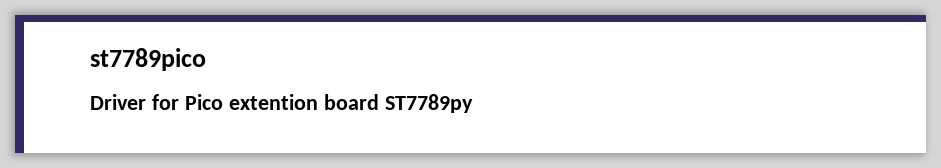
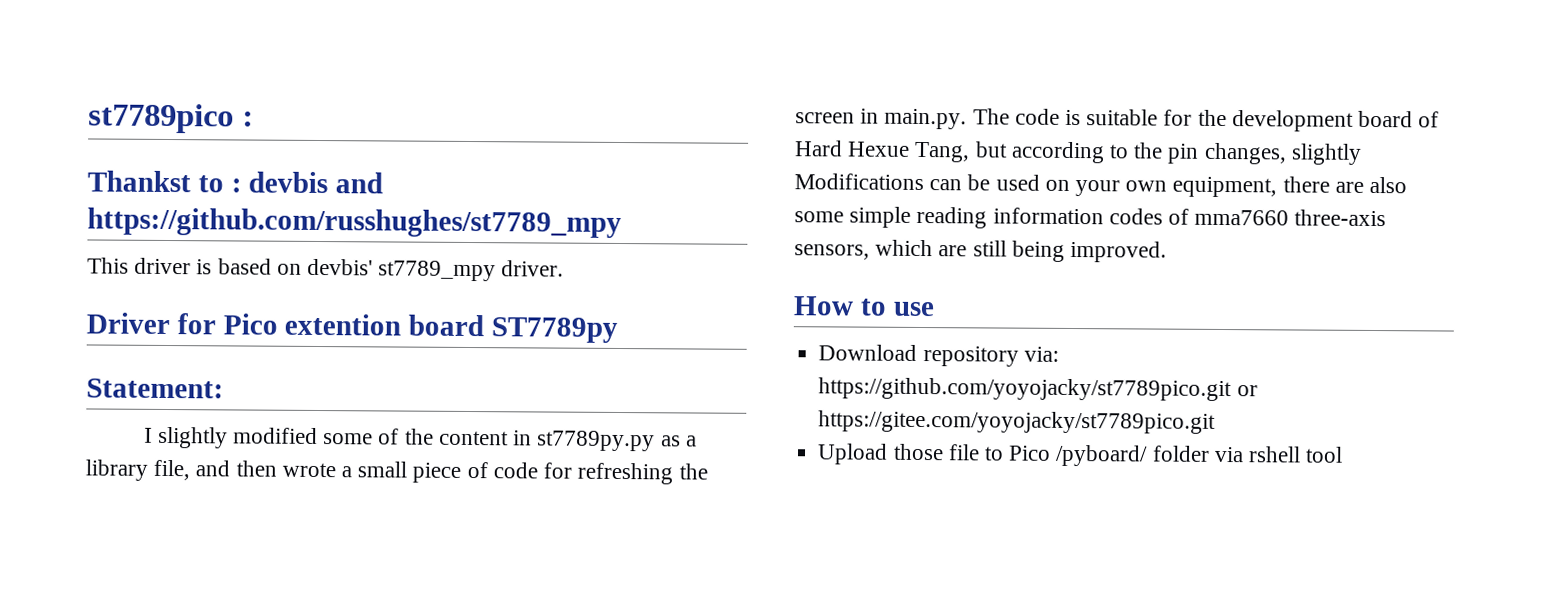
- st7789pico
+ st7789pico :
+ Thankst to : devbis and https://github.com/russhughes/st7789_mpy
+ This driver is based on devbis' st7789_mpy driver.
+ Statement:
+ I slightly modified some of the content in st7789py.py as a library file, and then wrote a small piece of code for refreshing the screen in main.py. The code is suitable for the development board of Hard Hexue Tang, but according to the pin changes, slightly Modifications can be used on your own equipment, there are also some simple reading information codes of mma7660 three-axis sensors, which are still being improved.
+ How to use
+ Download repository via: https://github.com/yoyojacky/st7789pico.git or https://gitee.com/yoyojacky/st7789pico.git
+ Upload those file to Pico /pyboard/ folder via rshell tool

